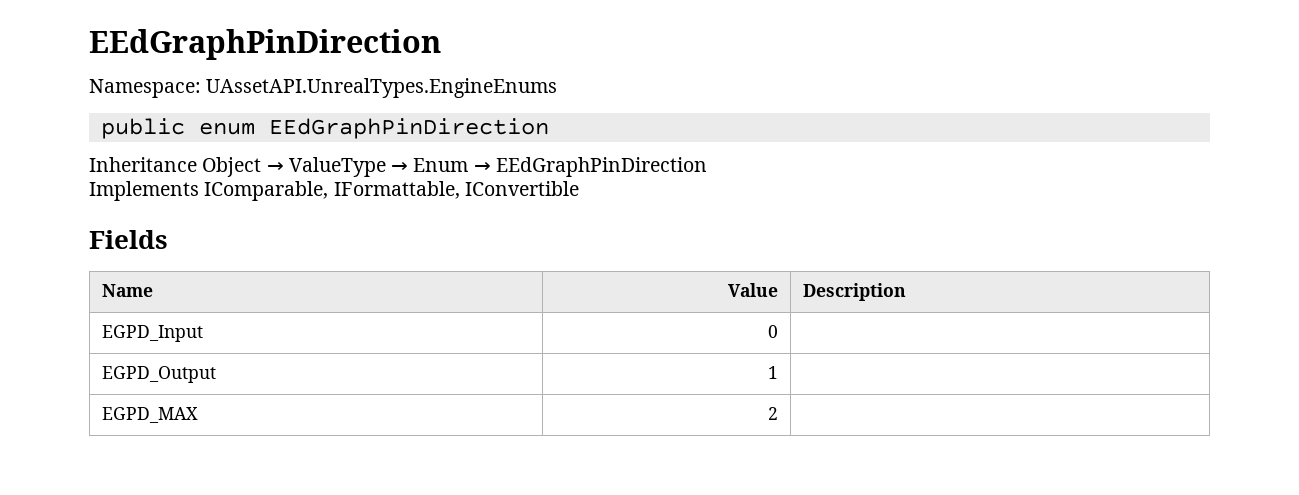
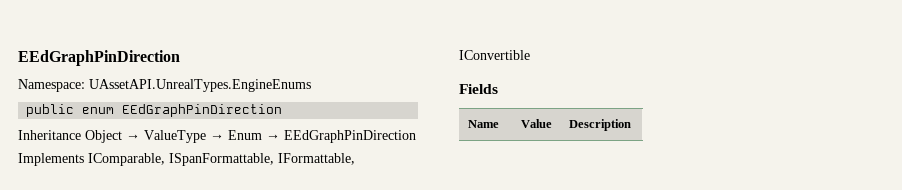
- Implements IComparable, IFormattable, IConvertible
+ Implements IComparable, ISpanFormattable, IFormattable, IConvertible
- EGPD_Input | 0 |
- EGPD_Output | 1 |
- EGPD_MAX | 2 |

